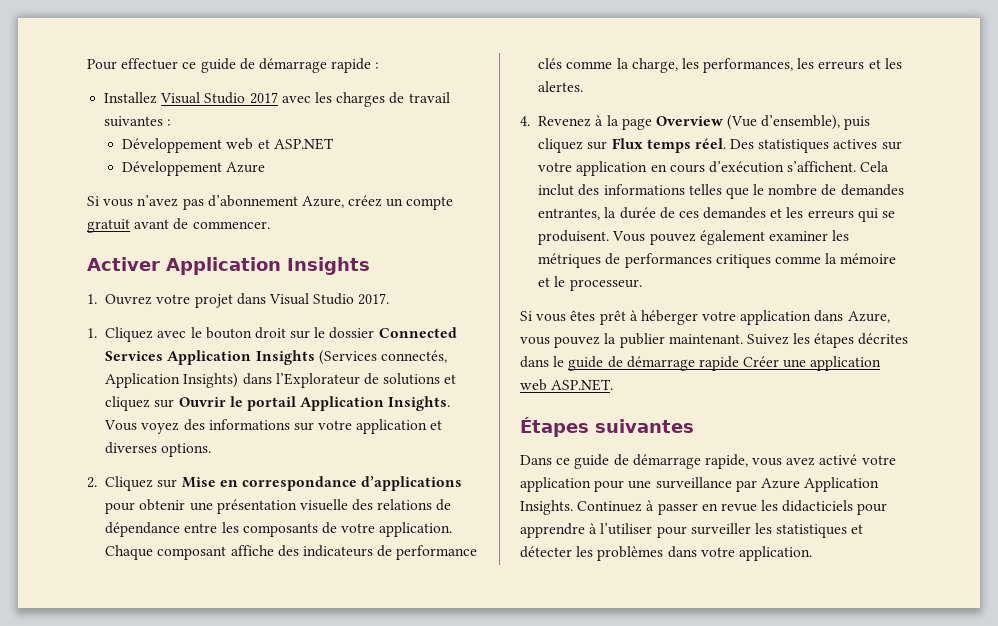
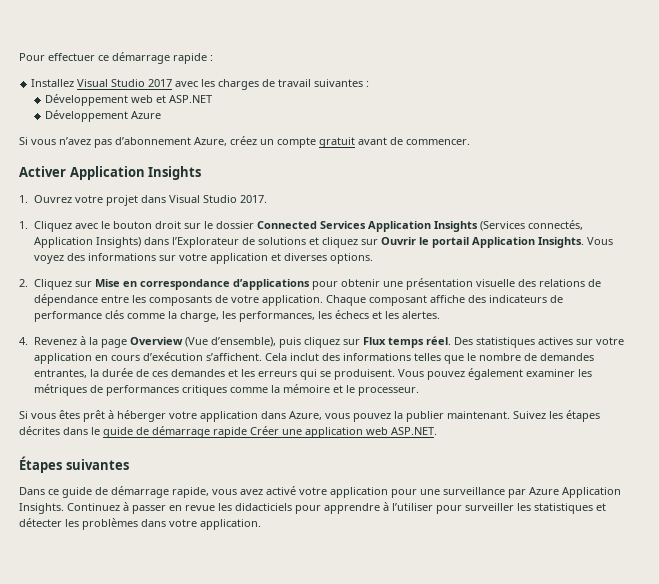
- Pour effectuer ce guide de démarrage rapide :
+ Pour effectuer ce démarrage rapide :
- Chaque composant affiche des indicateurs de performance clés comme la charge, les performances, les erreurs et les alertes.
+ Chaque composant affiche des indicateurs de performance clés comme la charge, les performances, les échecs et les alertes.

